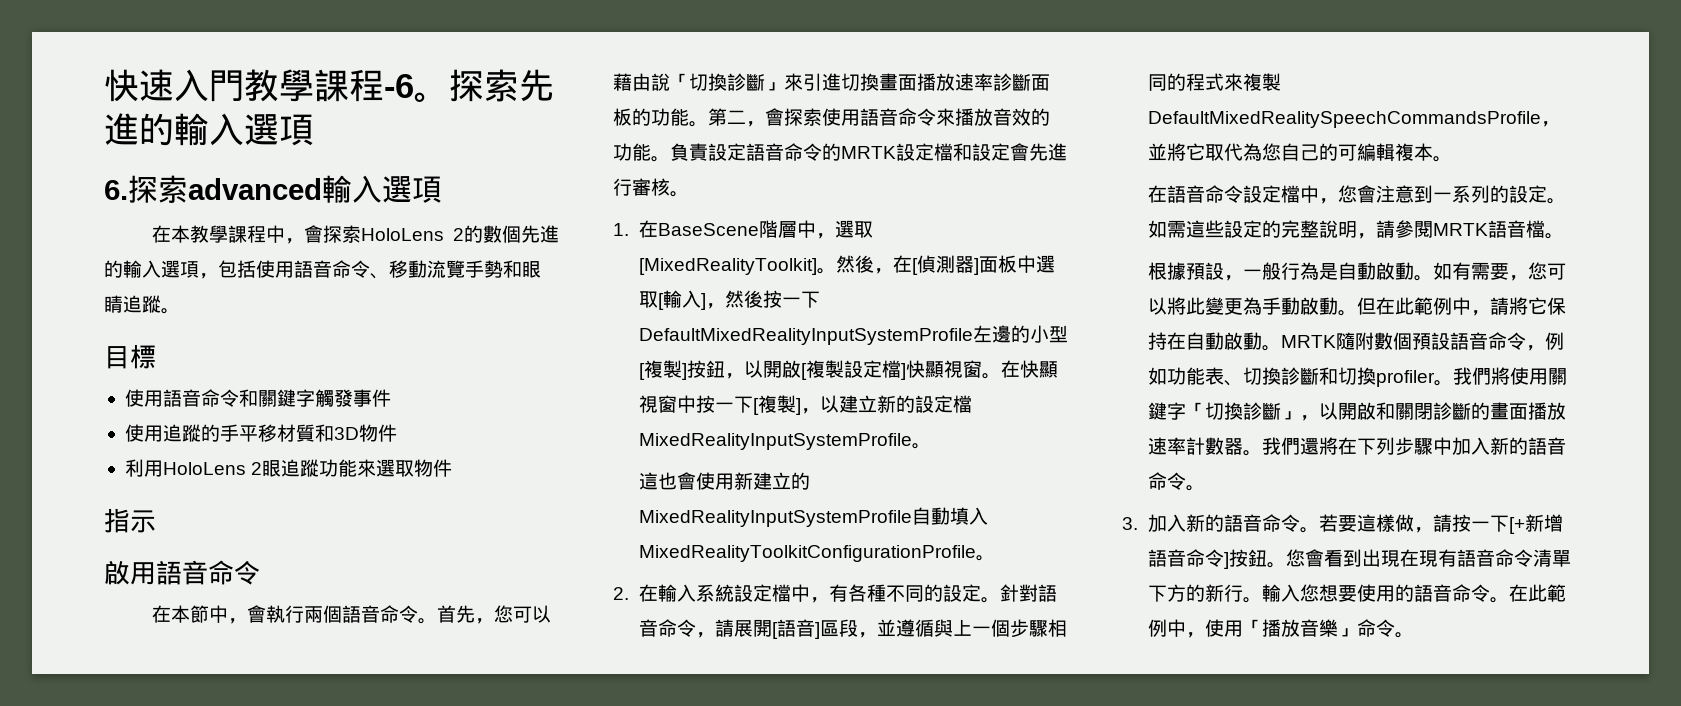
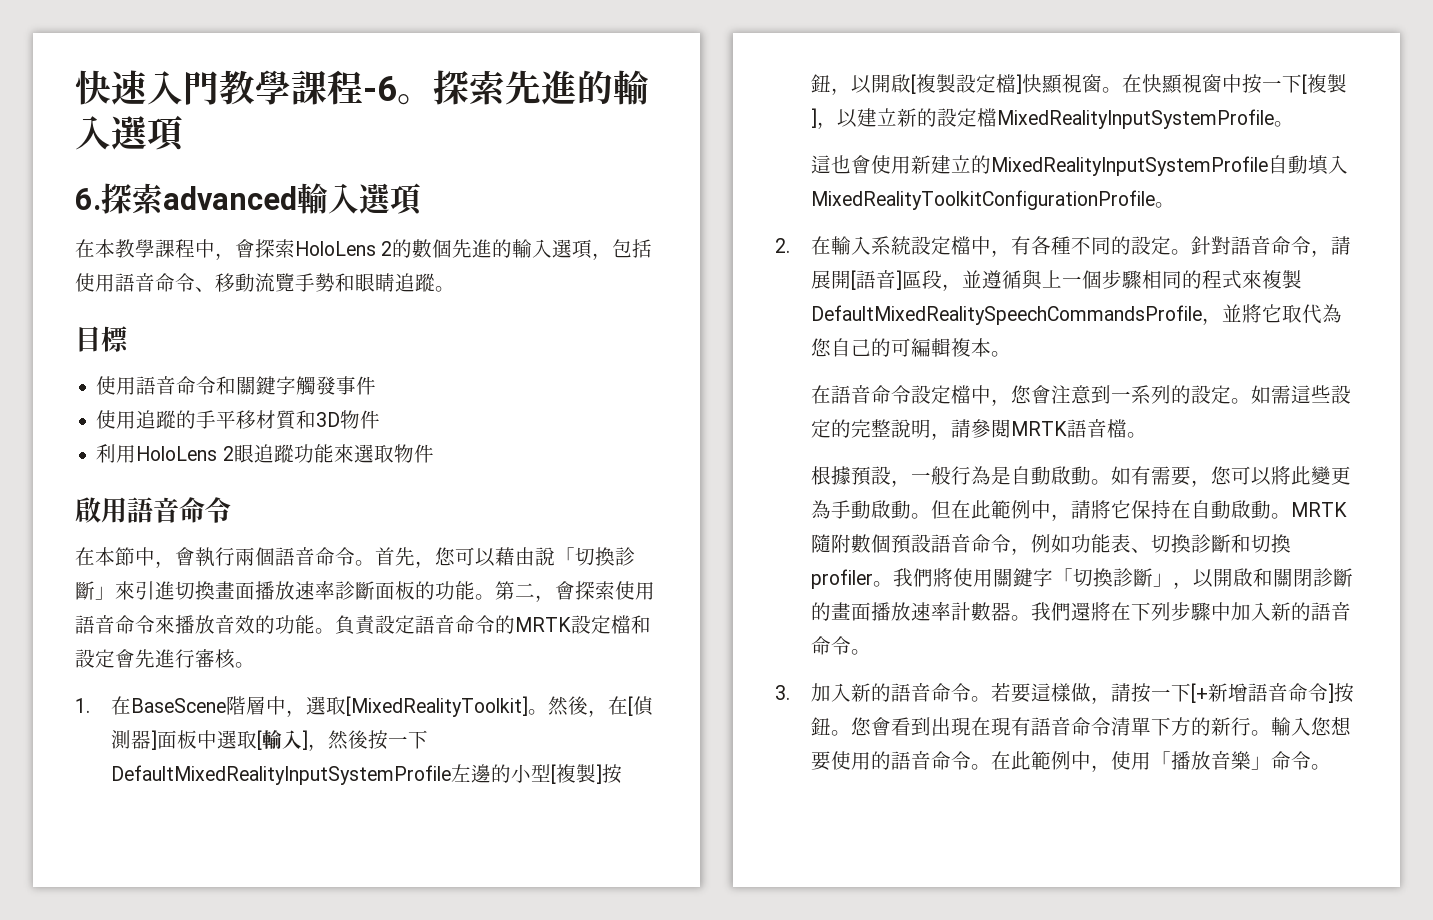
- 指示

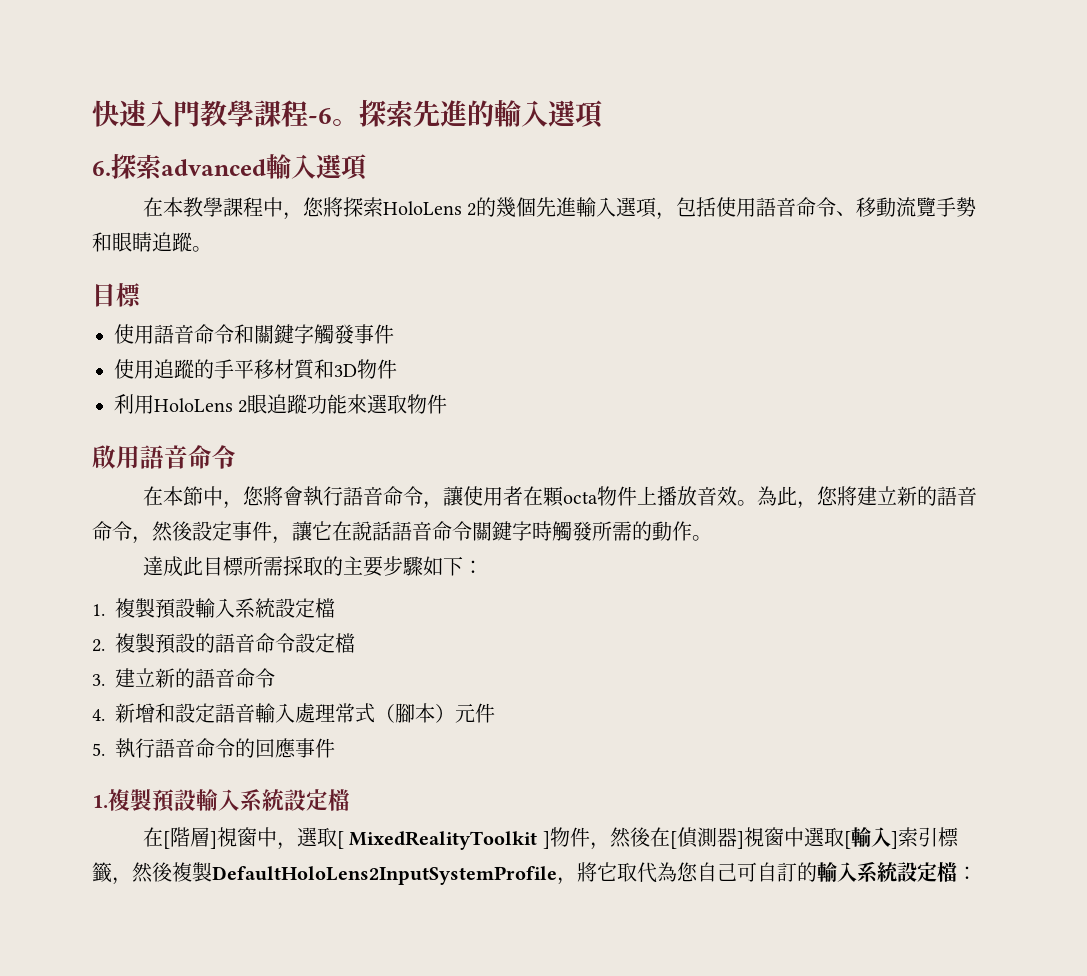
- 在本教學課程中，會探索HoloLens 2的數個先進的輸入選項，包括使用語音命令、移動流覽手勢和眼睛追蹤。
+ 在本教學課程中，您將探索HoloLens 2的幾個先進輸入選項，包括使用語音命令、移動流覽手勢和眼睛追蹤。
- 在本節中，會執行兩個語音命令。首先，您可以藉由說「切換診斷」來引進切換畫面播放速率診斷面板的功能。第二，會探索使用語音命令來播放音效的功能。負責設定語音命令的MRTK設定檔和設定會先進行審核。
- 1.在BaseScene階層中，選取[MixedRealityToolkit]。然後，在[偵測器]面板中選取[輸入]，然後按一下DefaultMixedRealityInputSystemProfile左邊的小型[複製]按鈕，以開啟[複製設定檔]快顯視窗。在快顯視窗中按一下[複製]，以建立新的設定檔MixedRealityInputSystemProfile。
- 這也會使用新建立的MixedRealityInputSystemProfile自動填入MixedRealityToolkitConfigurationProfile。
- 2.在輸入系統設定檔中，有各種不同的設定。針對語音命令，請展開[語音]區段，並遵循與上一個步驟相同的程式來複製DefaultMixedRealitySpeechCommandsProfile，並將它取代為您自己的可編輯複本。
- 在語音命令設定檔中，您會注意到一系列的設定。如需這些設定的完整說明，請參閱MRTK語音檔。
- 根據預設，一般行為是自動啟動。如有需要，您可以將此變更為手動啟動。但在此範例中，請將它保持在自動啟動。MRTK隨附數個預設語音命令，例如功能表、切換診斷和切換profiler。我們將使用關鍵字「切換診斷」，以開啟和關閉診斷的畫面播放速率計數器。我們還將在下列步驟中加入新的語音命令。
- 3.加入新的語音命令。若要這樣做，請按一下[+新增語音命令]按鈕。您會看到出現在現有語音命令清單下方的新行。輸入您想要使用的語音命令。在此範例中，使用「播放音樂」命令。
+ 在本節中，您將會執行語音命令，讓使用者在顆octa物件上播放音效。為此，您將建立新的語音命令，然後設定事件，讓它在說話語音命令關鍵字時觸發所需的動作。
+ 達成此目標所需採取的主要步驟如下：
+ 1.複製預設輸入系統設定檔
+ 2.複製預設的語音命令設定檔
+ 3.建立新的語音命令
+ 4.新增和設定語音輸入處理常式（腳本）元件
+ 5.執行語音命令的回應事件
+ 1.複製預設輸入系統設定檔
+ 在[階層]視窗中，選取[ MixedRealityToolkit ]物件，然後在[偵測器]視窗中選取[輸入]索引標籤，然後複製DefaultHoloLens2InputSystemProfile，將它取代為您自己可自訂的輸入系統設定檔：

